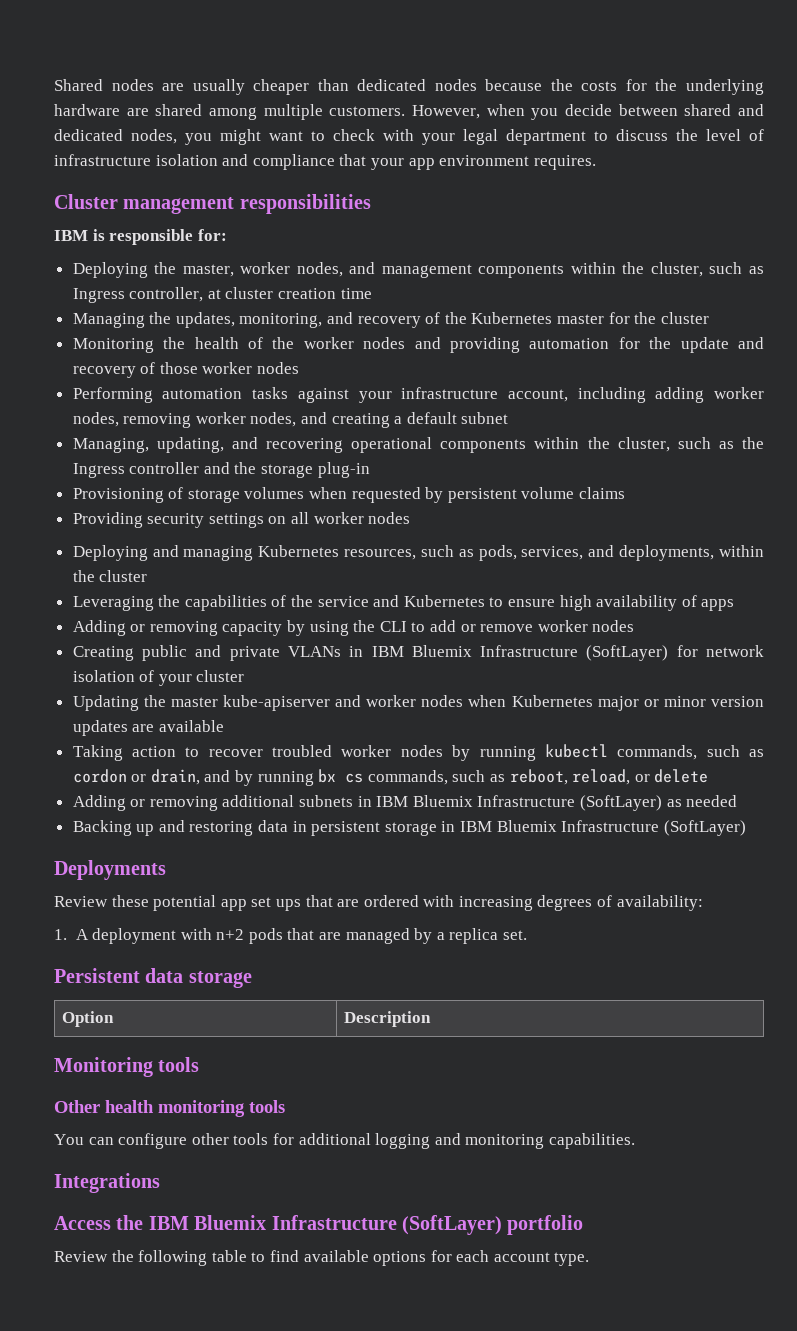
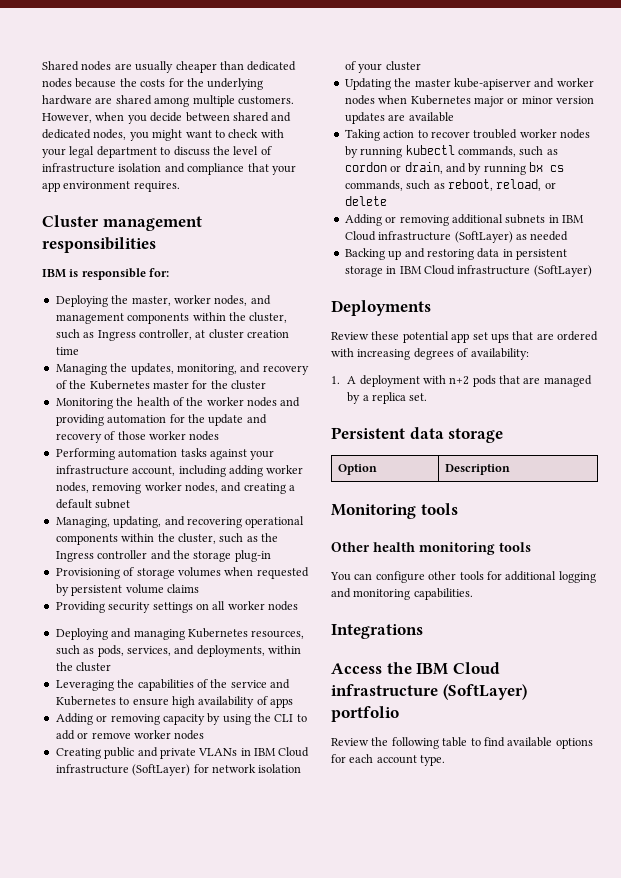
- Creating public and private VLANs in IBM Bluemix Infrastructure (SoftLayer) for network isolation of your cluster
+ Creating public and private VLANs in IBM Cloud infrastructure (SoftLayer) for network isolation of your cluster
- Adding or removing additional subnets in IBM Bluemix Infrastructure (SoftLayer) as needed
+ Adding or removing additional subnets in IBM Cloud infrastructure (SoftLayer) as needed
- Backing up and restoring data in persistent storage in IBM Bluemix Infrastructure (SoftLayer)
+ Backing up and restoring data in persistent storage in IBM Cloud infrastructure (SoftLayer)
- Access the IBM Bluemix Infrastructure (SoftLayer) portfolio
+ Access the IBM Cloud infrastructure (SoftLayer) portfolio

